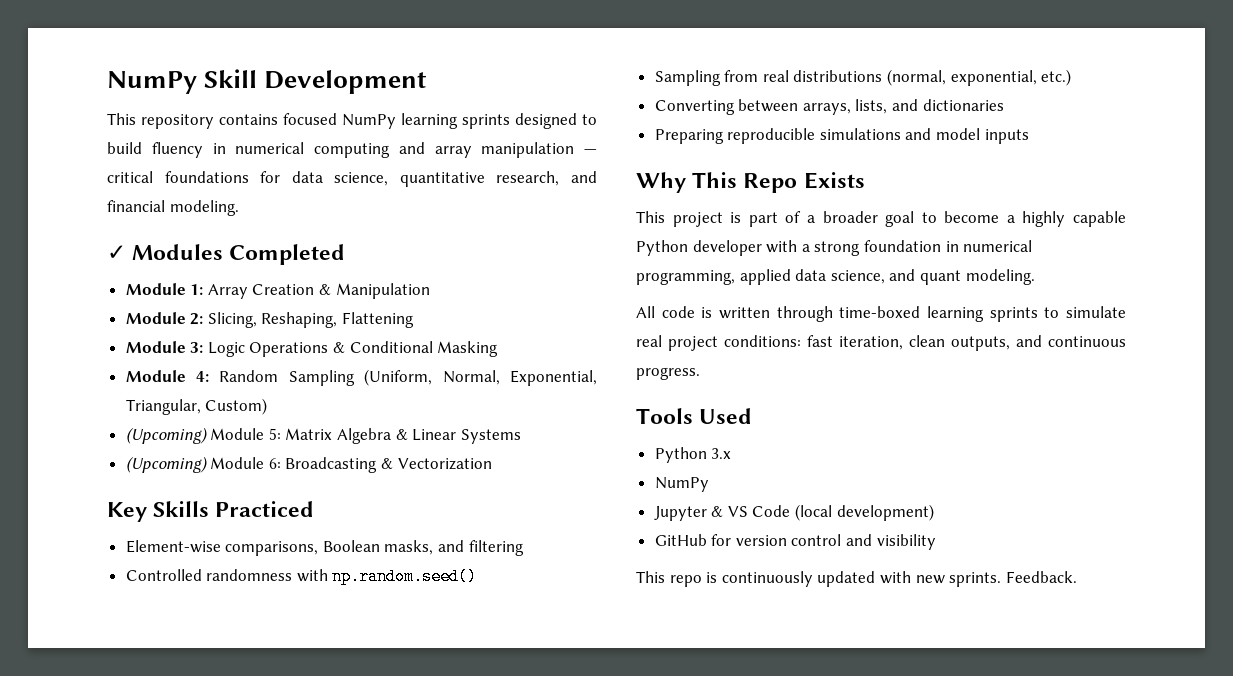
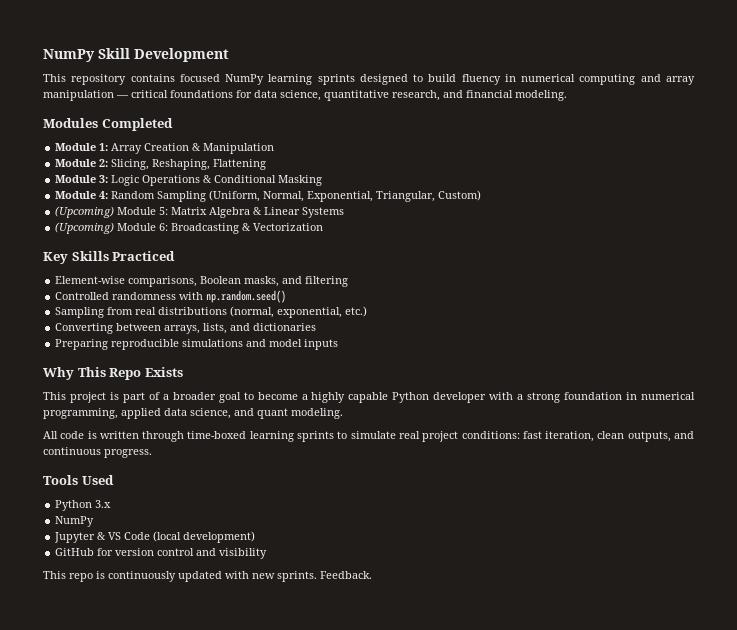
- ✓ Modules Completed
+ Modules Completed

